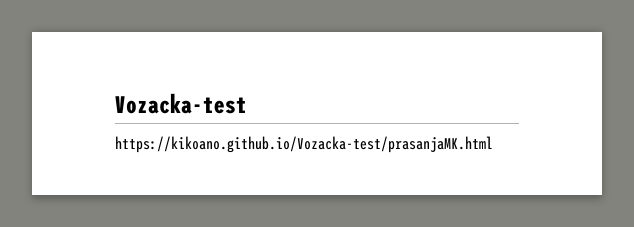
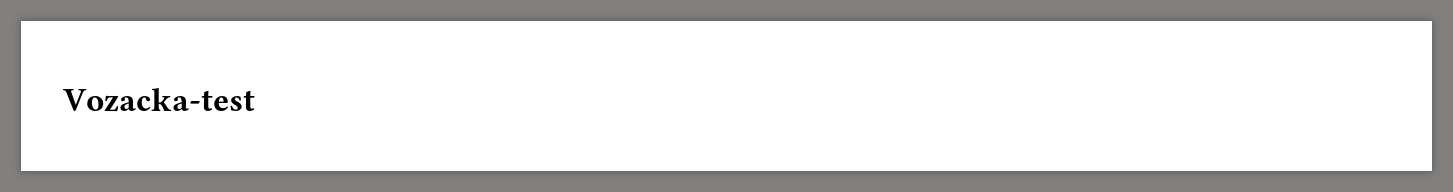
- https://kikoano.github.io/Vozacka-test/prasanjaMK.html

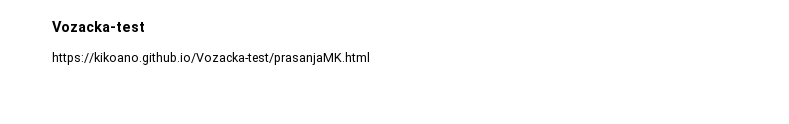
+ https://kikoano.github.io/Vozacka-test/prasanjaMK.html

